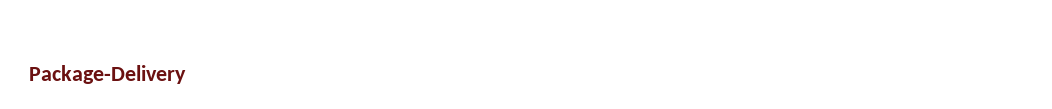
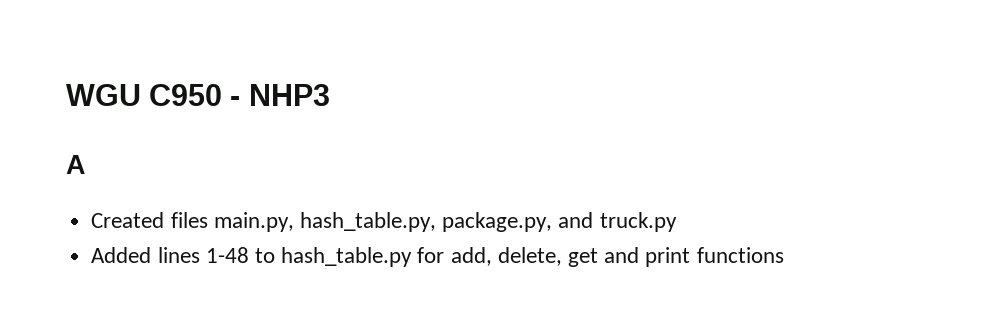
- Package-Delivery
+ WGU C950 - NHP3
+ A
+ Created files main.py, hash_table.py, package.py, and truck.py
+ Added lines 1-48 to hash_table.py for add, delete, get and print functions

